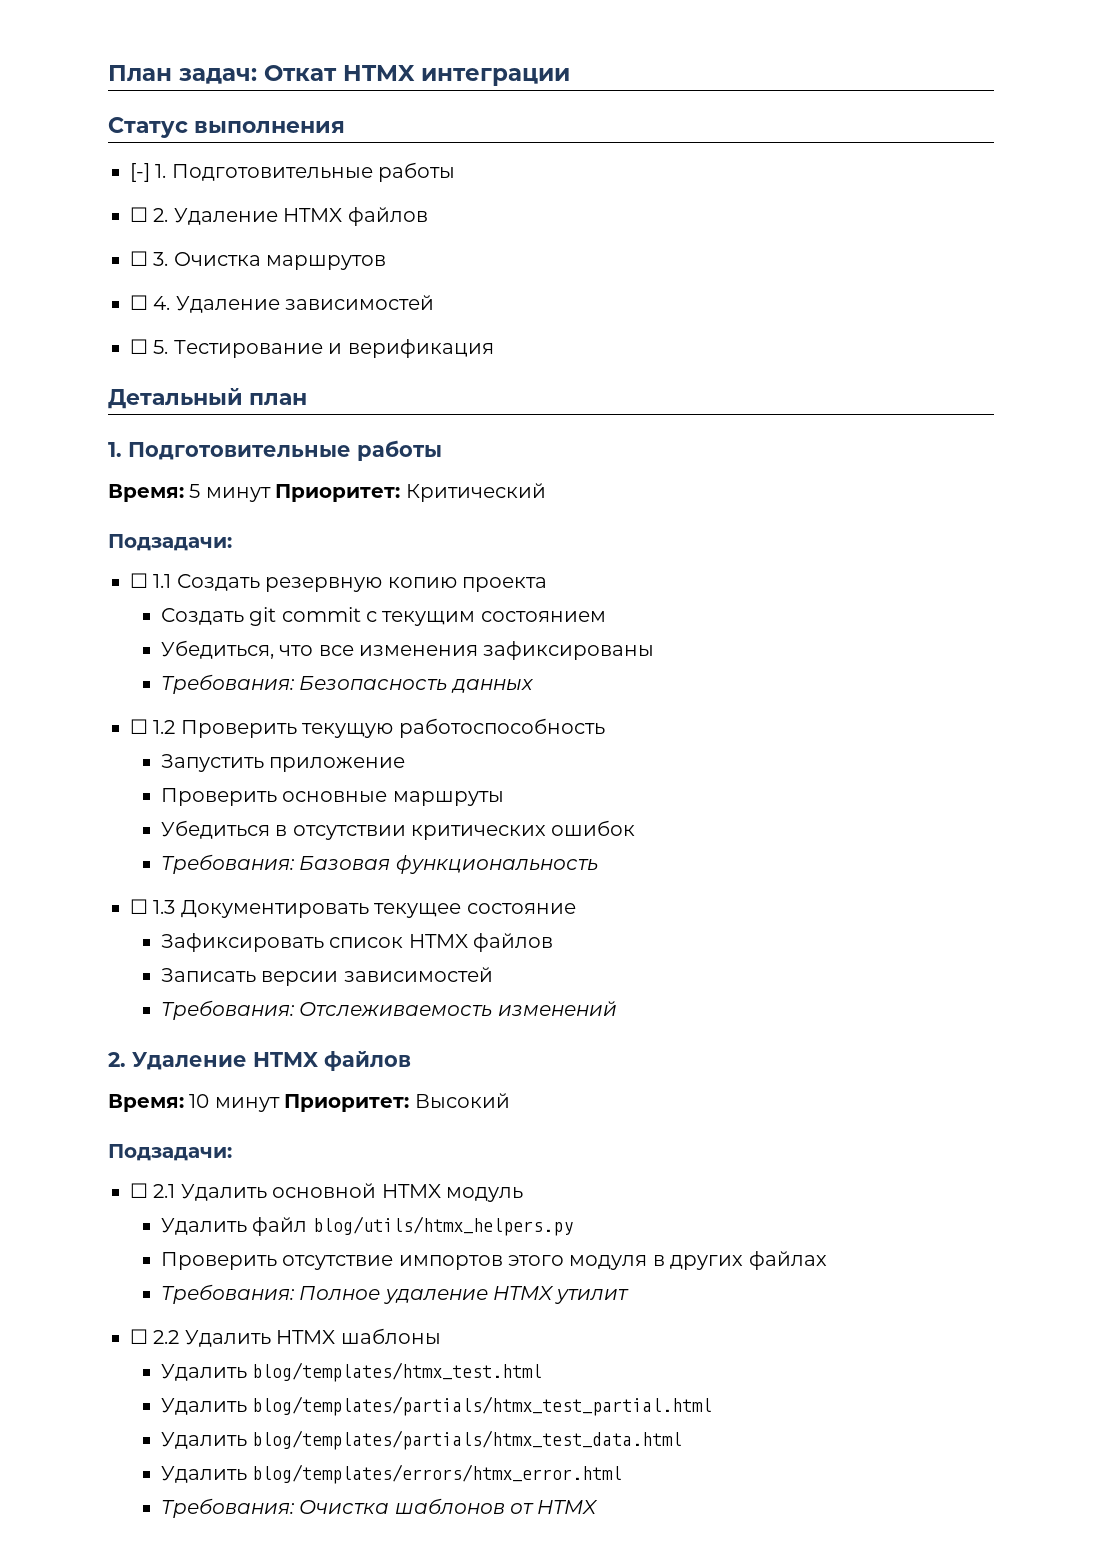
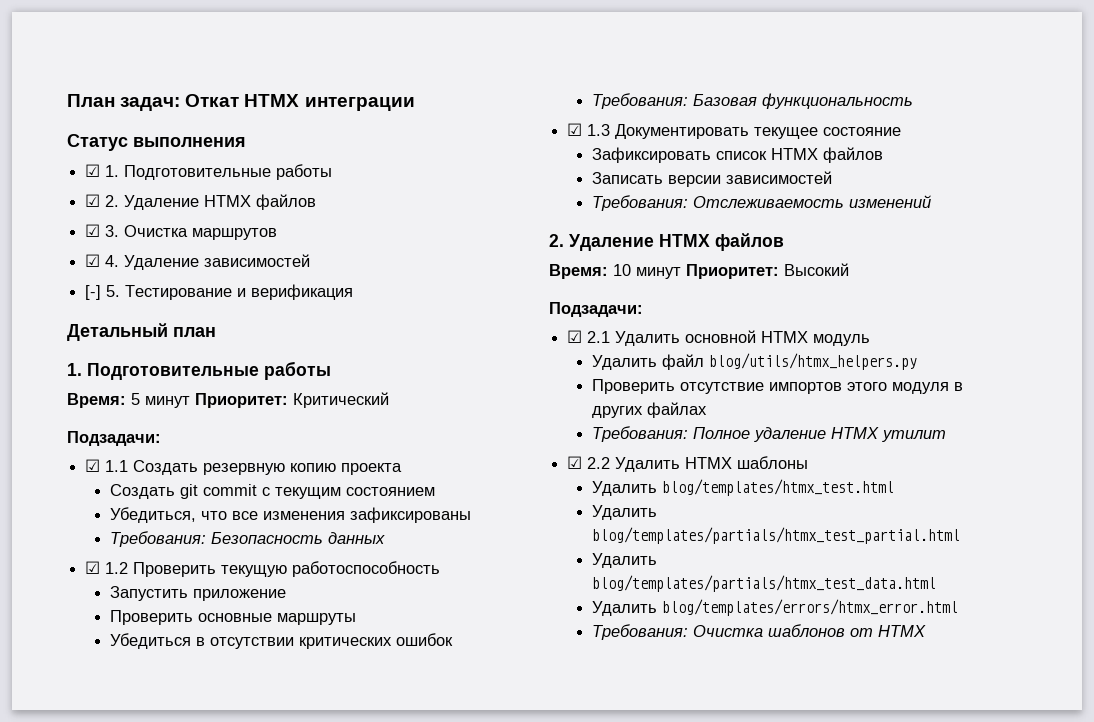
- [-] 1. Подготовительные работы
- ☐ 2. Удаление HTMX файлов
- ☐ 3. Очистка маршрутов
+ ☑ 1. Подготовительные работы
+ ☑ 2. Удаление HTMX файлов
+ ☑ 3. Очистка маршрутов
- ☐ 4. Удаление зависимостей
+ ☑ 4. Удаление зависимостей
- ☐ 5. Тестирование и верификация
+ [-] 5. Тестирование и верификация
- ☐ 1.1 Создать резервную копию проекта
+ ☑ 1.1 Создать резервную копию проекта
- ☐ 1.2 Проверить текущую работоспособность
+ ☑ 1.2 Проверить текущую работоспособность
- ☐ 1.3 Документировать текущее состояние
+ ☑ 1.3 Документировать текущее состояние
- ☐ 2.1 Удалить основной HTMX модуль
+ ☑ 2.1 Удалить основной HTMX модуль
- ☐ 2.2 Удалить HTMX шаблоны
+ ☑ 2.2 Удалить HTMX шаблоны

